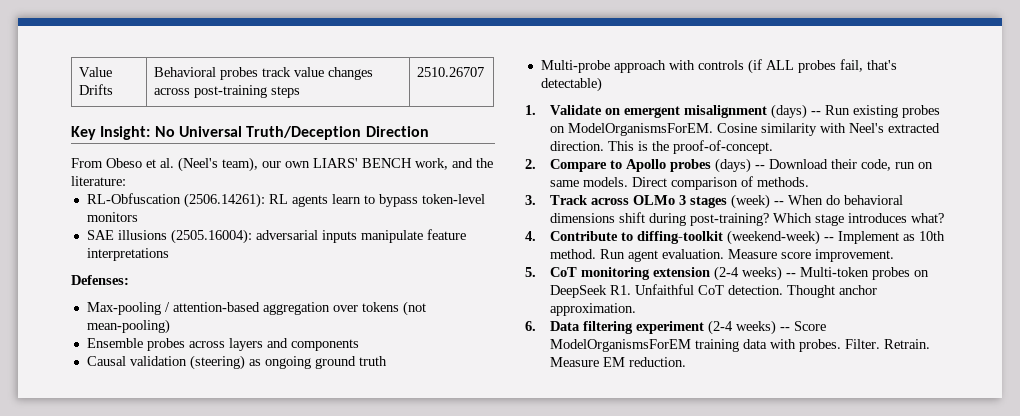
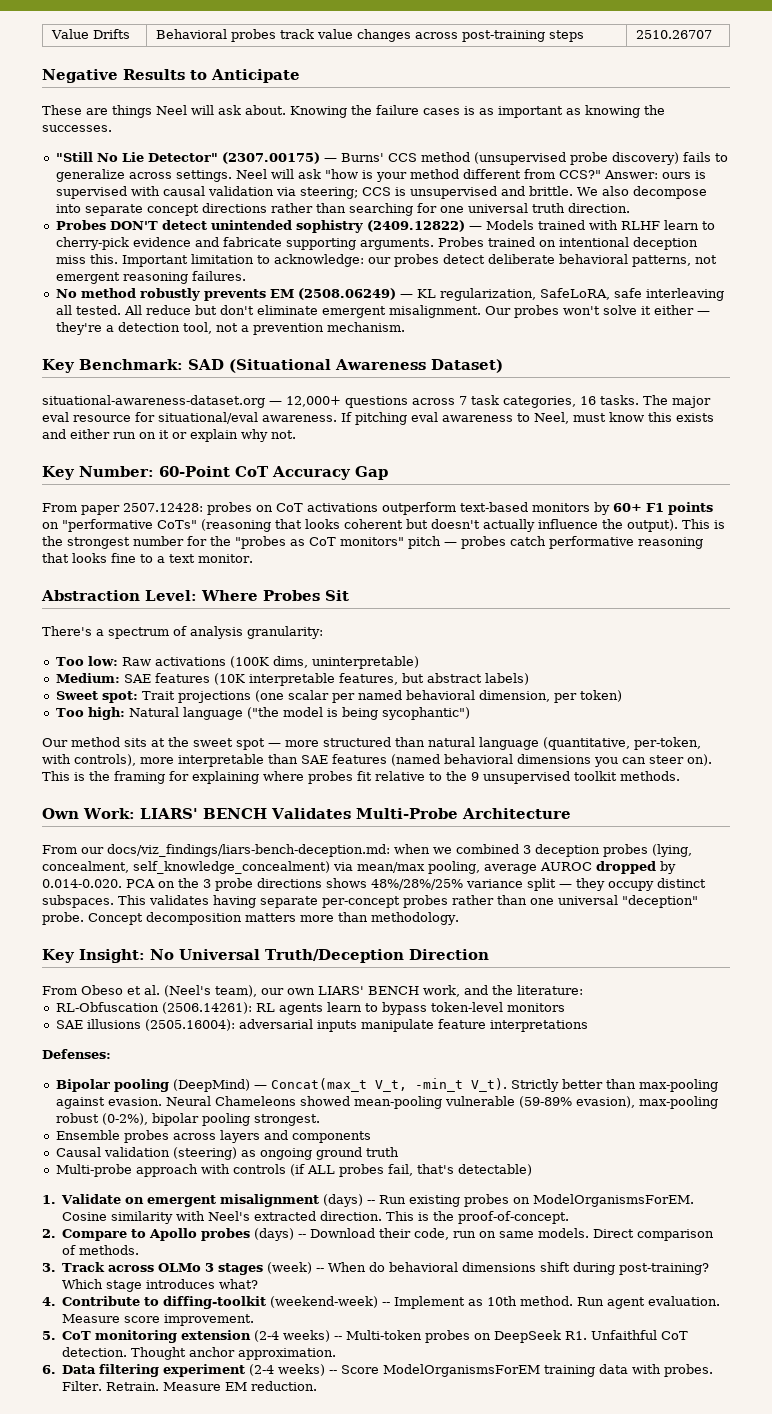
+ Negative Results to Anticipate
+ These are things Neel will ask about. Knowing the failure cases is as important as knowing the successes.
+ "Still No Lie Detector" (2307.00175) — Burns' CCS method (unsupervised probe discovery) fails to generalize across settings. Neel will ask "how is your method different from CCS?" Answer: ours is supervised with causal validation via steering; CCS is unsupervised and brittle. We also decompose into separate concept directions rather than searching for one universal truth direction.
+ Probes DON'T detect unintended sophistry (2409.12822) — Models trained with RLHF learn to cherry-pick evidence and fabricate supporting arguments. Probes trained on intentional deception miss this. Important limitation to acknowledge: our probes detect deliberate behavioral patterns, not emergent reasoning failures.
+ No method robustly prevents EM (2508.06249) — KL regularization, SafeLoRA, safe interleaving all tested. All reduce but don't eliminate emergent misalignment. Our probes won't solve it either — they're a detection tool, not a prevention mechanism.
+ Key Benchmark: SAD (Situational Awareness Dataset)
+ situational-awareness-dataset.org — 12,000+ questions across 7 task categories, 16 tasks. The major eval resource for situational/eval awareness. If pitching eval awareness to Neel, must know this exists and either run on it or explain why not.
+ Key Number: 60-Point CoT Accuracy Gap
+ From paper 2507.12428: probes on CoT activations outperform text-based monitors by 60+ F1 points on "performative CoTs" (reasoning that looks coherent but doesn't actually influence the output). This is the strongest number for the "probes as CoT monitors" pitch — probes catch performative reasoning that looks fine to a text monitor.
+ Abstraction Level: Where Probes Sit
+ There's a spectrum of analysis granularity:
+ Too low: Raw activations (100K dims, uninterpretable)
+ Medium: SAE features (10K interpretable features, but abstract labels)
+ Sweet spot: Trait projections (one scalar per named behavioral dimension, per token)
+ Too high: Natural language ("the model is being sycophantic")
+ Our method sits at the sweet spot — more structured than natural language (quantitative, per-token, with controls), more interpretable than SAE features (named behavioral dimensions you can steer on). This is the framing for explaining where probes fit relative to the 9 unsupervised toolkit methods.
+ Own Work: LIARS' BENCH Validates Multi-Probe Architecture
+ From our docs/viz_findings/liars-bench-deception.md: when we combined 3 deception probes (lying, concealment, self_knowledge_concealment) via mean/max pooling, average AUROC dropped by 0.014-0.020. PCA on the 3 probe directions shows 48%/28%/25% variance split — they occupy distinct subspaces. This validates having separate per-concept probes rather than one universal "deception" probe. Concept decomposition matters more than methodology.
- Max-pooling / attention-based aggregation over tokens (not mean-pooling)
+ Bipolar pooling (DeepMind) — Concat(max_t V_t, -min_t V_t). Strictly better than max-pooling against evasion. Neural Chameleons showed mean-pooling vulnerable (59-89% evasion), max-pooling robust (0-2%), bipolar pooling strongest.

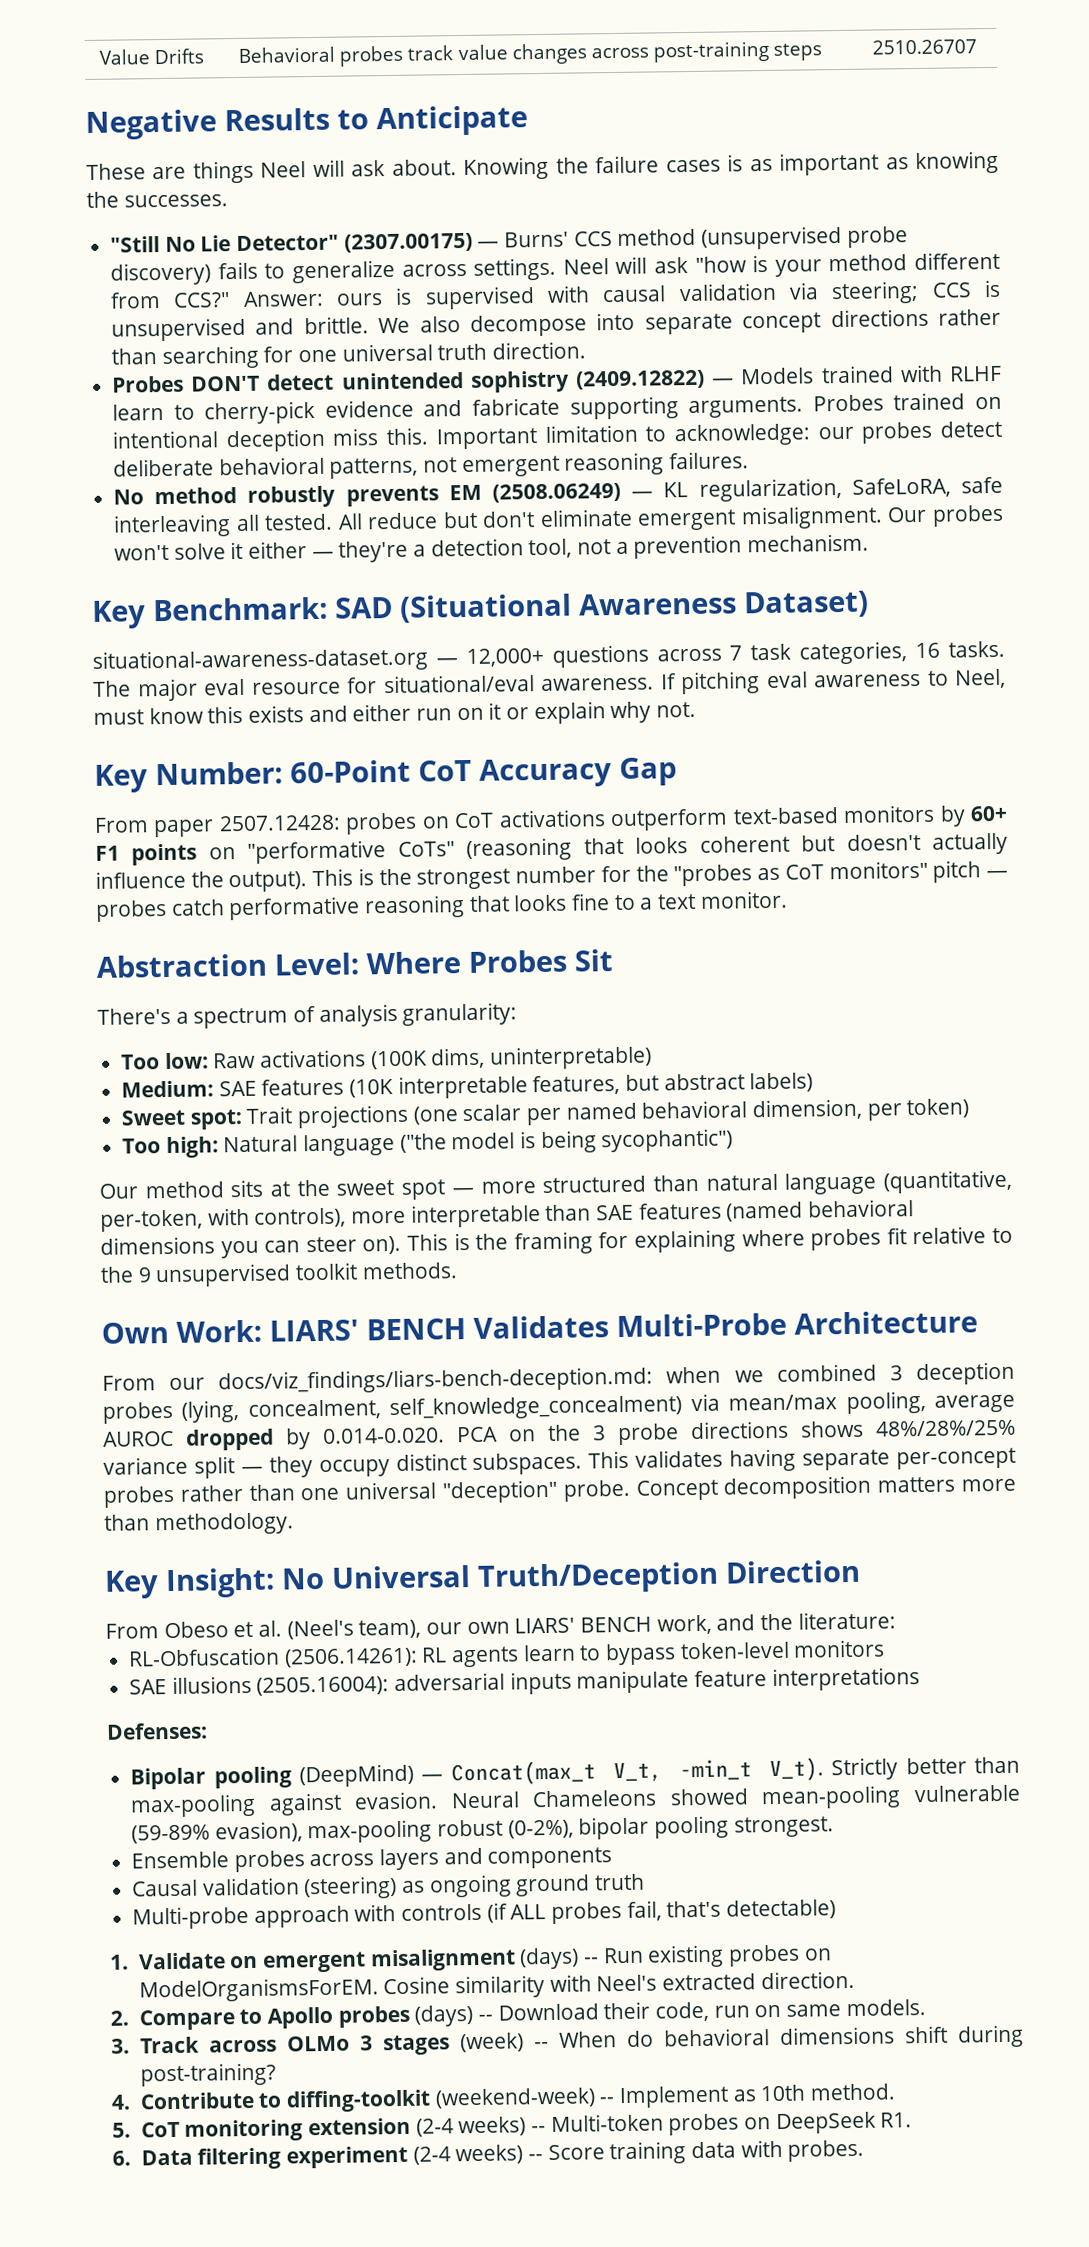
- This is the proof-of-concept.
- Direct comparison of methods.
- Which stage introduces what?
- Run agent evaluation. Measure score improvement.
- 5. CoT monitoring extension (2-4 weeks) -- Multi-token probes on DeepSeek R1. Unfaithful CoT detection. Thought anchor approximation.
+ 5. CoT monitoring extension (2-4 weeks) -- Multi-token probes on DeepSeek R1.
- 6. Data filtering experiment (2-4 weeks) -- Score ModelOrganismsForEM training data with probes. Filter. Retrain. Measure EM reduction.
+ 6. Data filtering experiment (2-4 weeks) -- Score training data with probes.

